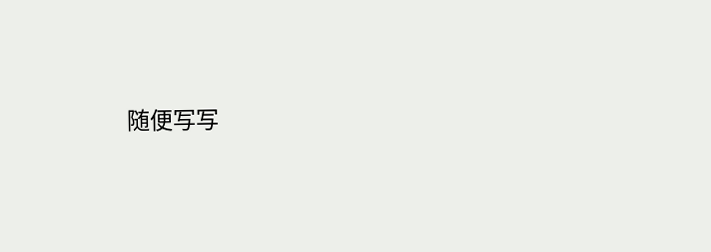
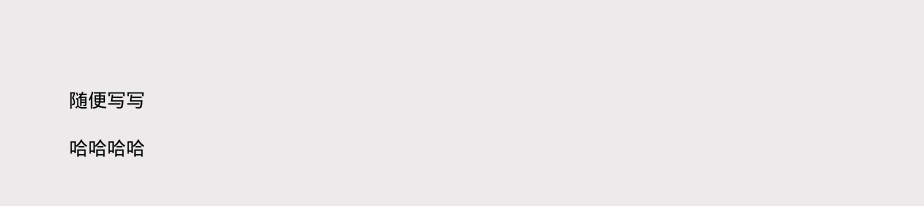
+ 哈哈哈哈

